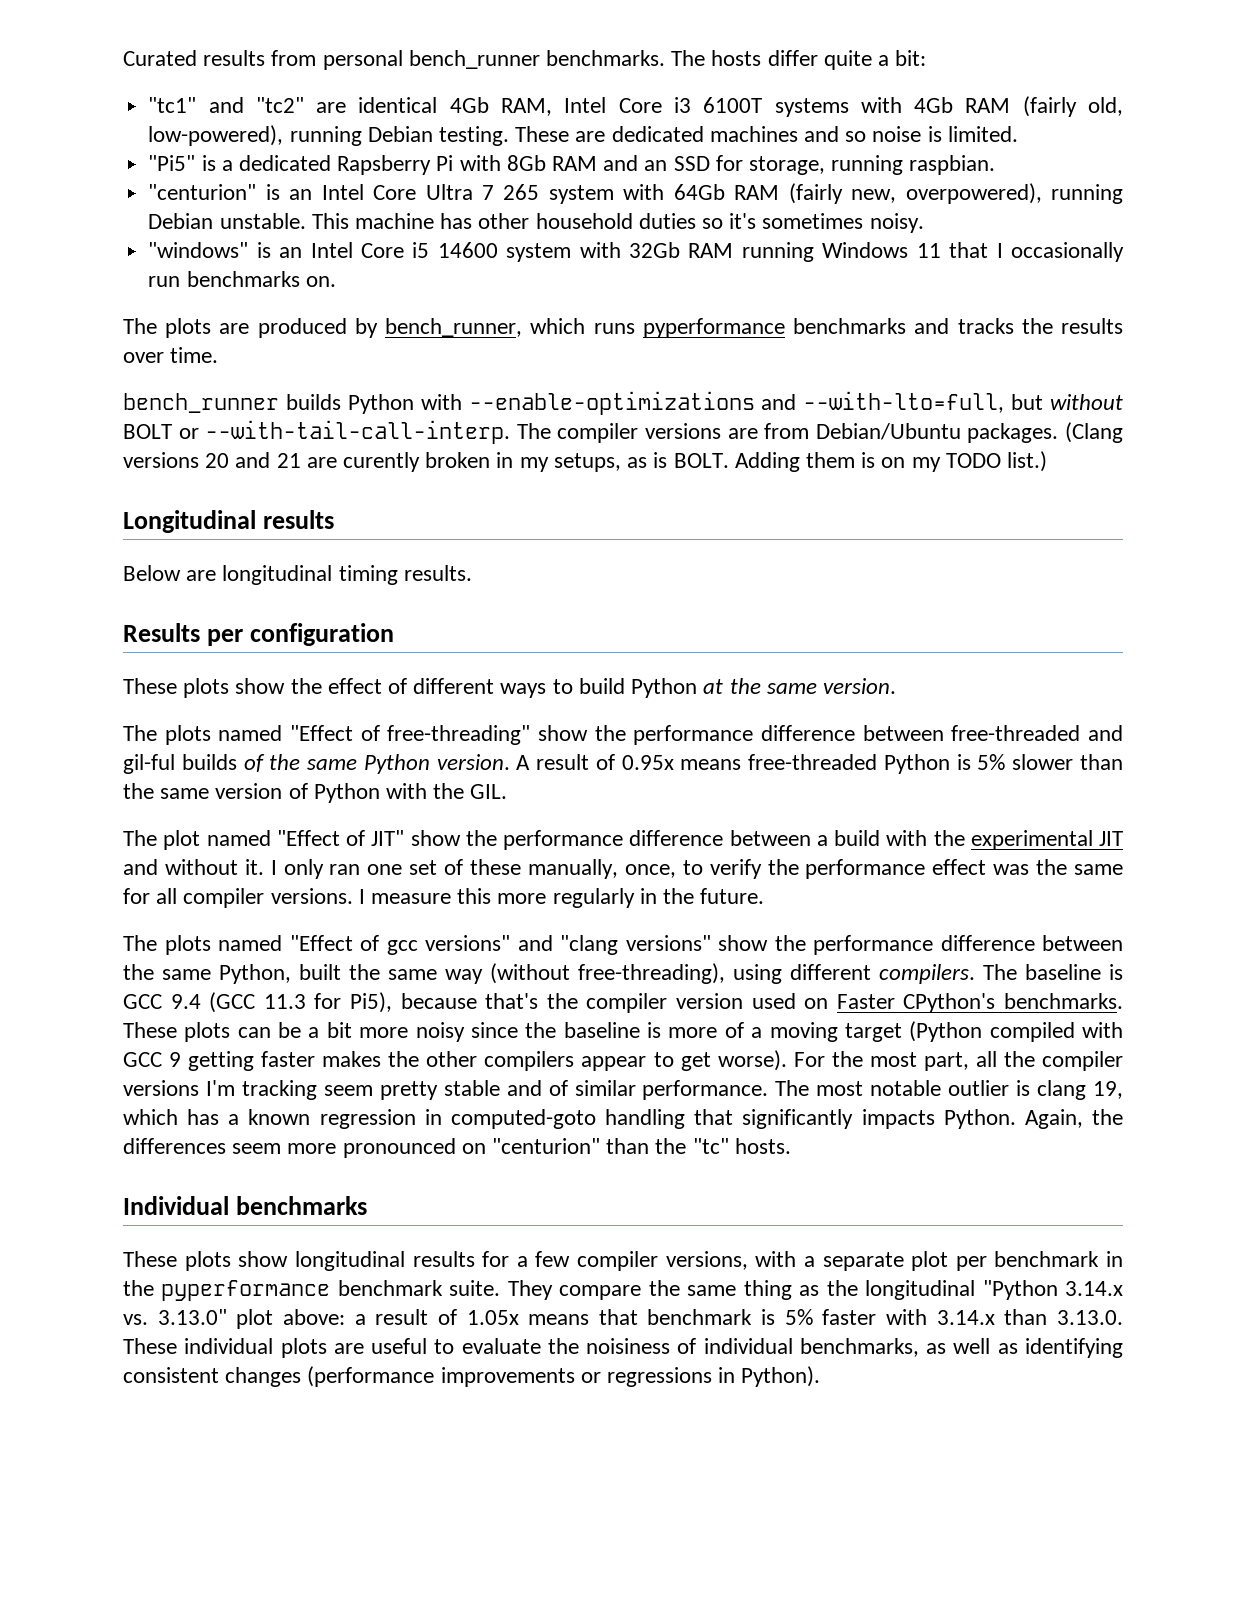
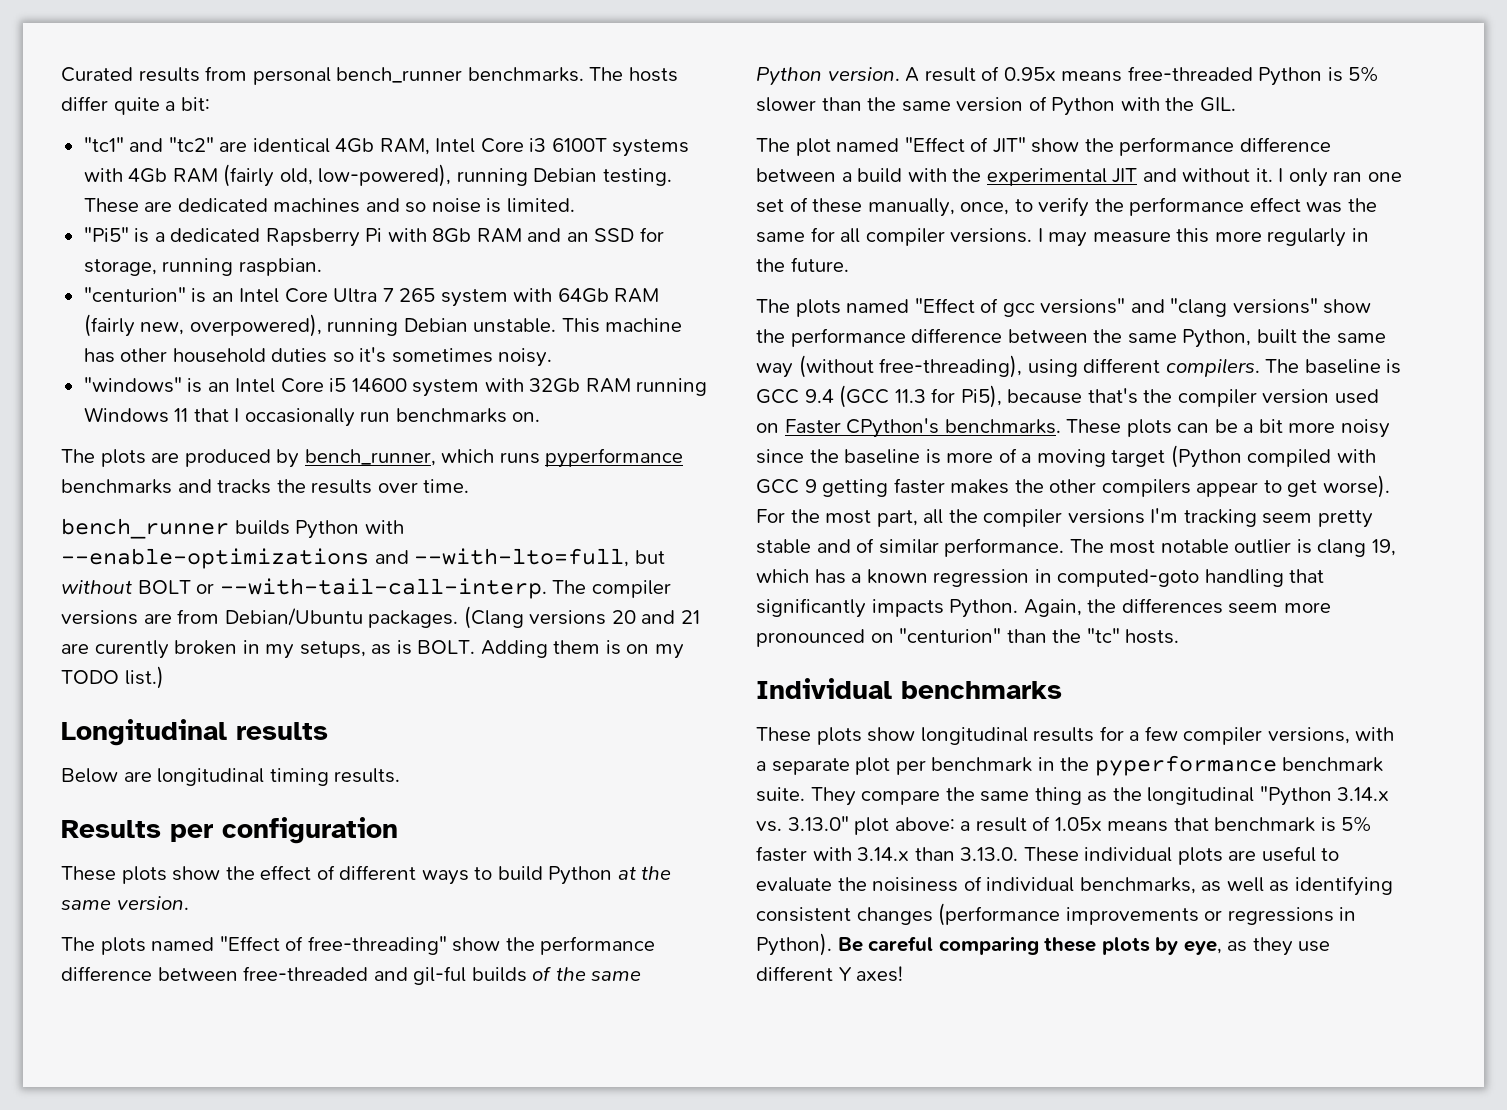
- I measure this more regularly in the future.
+ I may measure this more regularly in the future.
+ Be careful comparing these plots by eye, as they use different Y axes!

